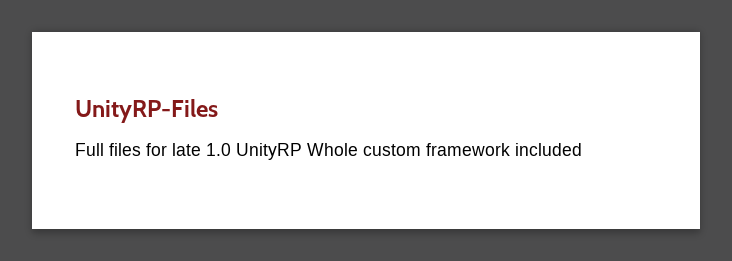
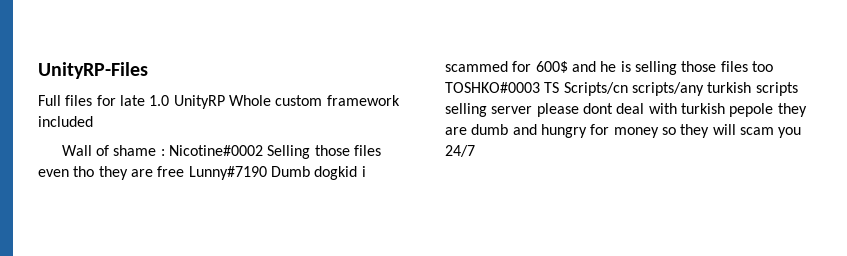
+ Wall of shame : Nicotine#0002 Selling those files even tho they are free Lunny#7190 Dumb dogkid i scammed for 600$ and he is selling those files too TOSHKO#0003 TS Scripts/cn scripts/any turkish scripts selling server please dont deal with turkish pepole they are dumb and hungry for money so they will scam you 24/7

